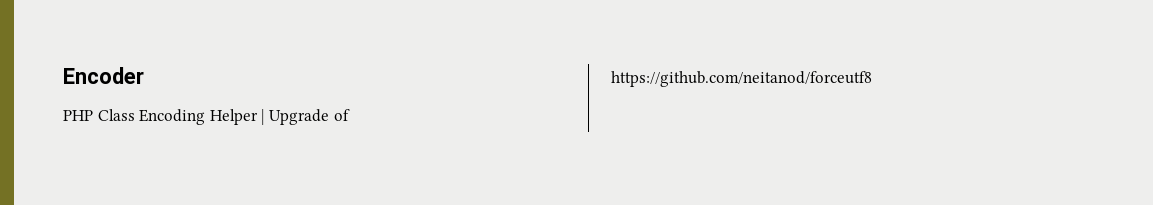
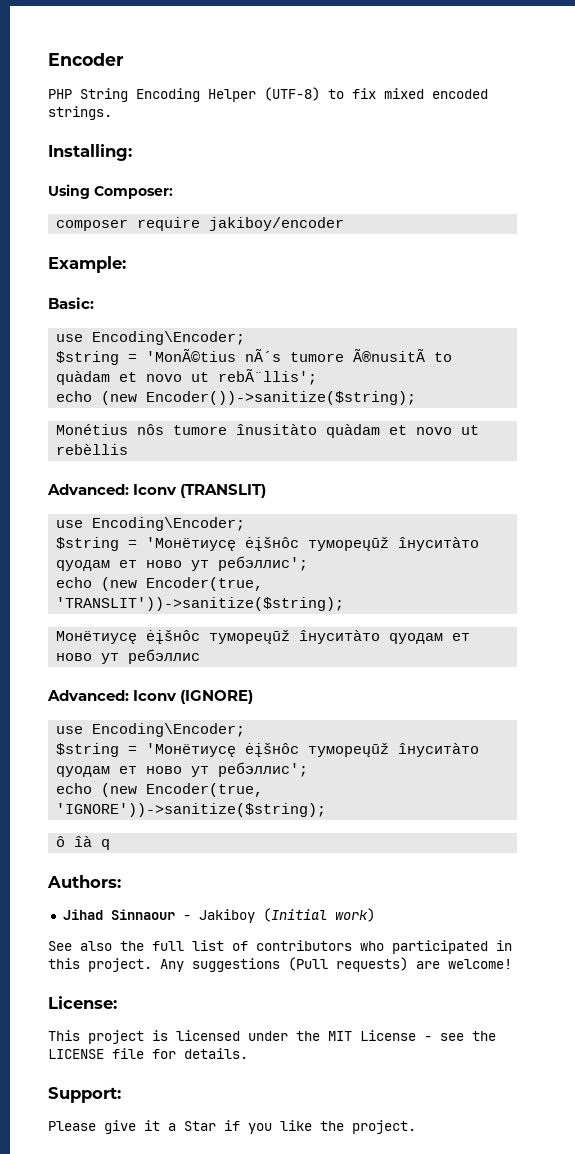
- PHP Class Encoding Helper | Upgrade of https://github.com/neitanod/forceutf8
+ PHP String Encoding Helper (UTF-8) to fix mixed encoded strings.
+ Installing:
+ Using Composer:
+ composer require jakiboy/encoder
+ Example:
+ Basic:
+ use Encoding\Encoder;
+ $string = 'MonÃ©tius nÃ´s tumore Ã®nusitÃ to quàdam et novo ut rebÃ¨llis';
+ echo (new Encoder())->sanitize($string);
+ Monétius nôs tumore înusitàto quàdam et novo ut rebèllis
+ Advanced: Iconv (TRANSLIT)
+ use Encoding\Encoder;
+ $string = 'Монётиусę ėįšнôс тумореųūž îнуситàто qуодам ет ново ут ребэллис';
+ echo (new Encoder(true, 'TRANSLIT'))->sanitize($string);
+ Монётиусę ėįšнôс тумореųūž îнуситàто qуодам ет ново ут ребэллис
+ Advanced: Iconv (IGNORE)
+ use Encoding\Encoder;
+ $string = 'Монётиусę ėįšнôс тумореųūž îнуситàто qуодам ет ново ут ребэллис';
+ echo (new Encoder(true, 'IGNORE'))->sanitize($string);
+ ô îà q
+ Authors:
+ Jihad Sinnaour - Jakiboy (Initial work)
+ See also the full list of contributors who participated in this project. Any suggestions (Pull requests) are welcome!
+ License:
+ This project is licensed under the MIT License - see the LICENSE file for details.
+ Support:
+ Please give it a Star if you like the project.

